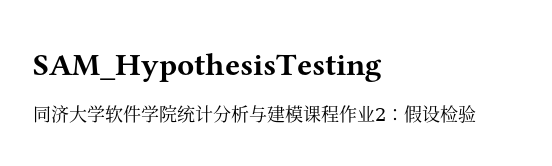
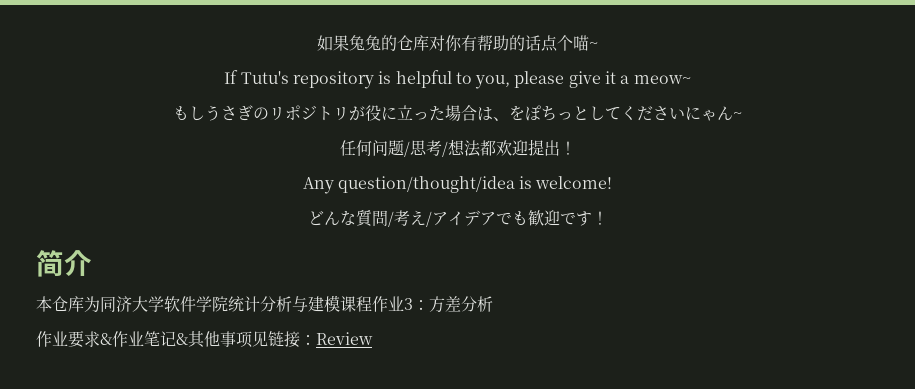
- SAM_HypothesisTesting
- 同济大学软件学院统计分析与建模课程作业2：假设检验
+ 如果兔兔的仓库对你有帮助的话点个喵~
+ If Tutu's repository is helpful to you, please give it a meow~
+ もしうさぎのリポジトリが役に立った場合は、をぽちっとしてくださいにゃん~
+ 任何问题/思考/想法都欢迎提出！
+ Any question/thought/idea is welcome!
+ どんな質問/考え/アイデアでも歓迎です！
+ 简介
+ 本仓库为同济大学软件学院统计分析与建模课程作业3：方差分析
+ 作业要求&作业笔记&其他事项见链接：Review

